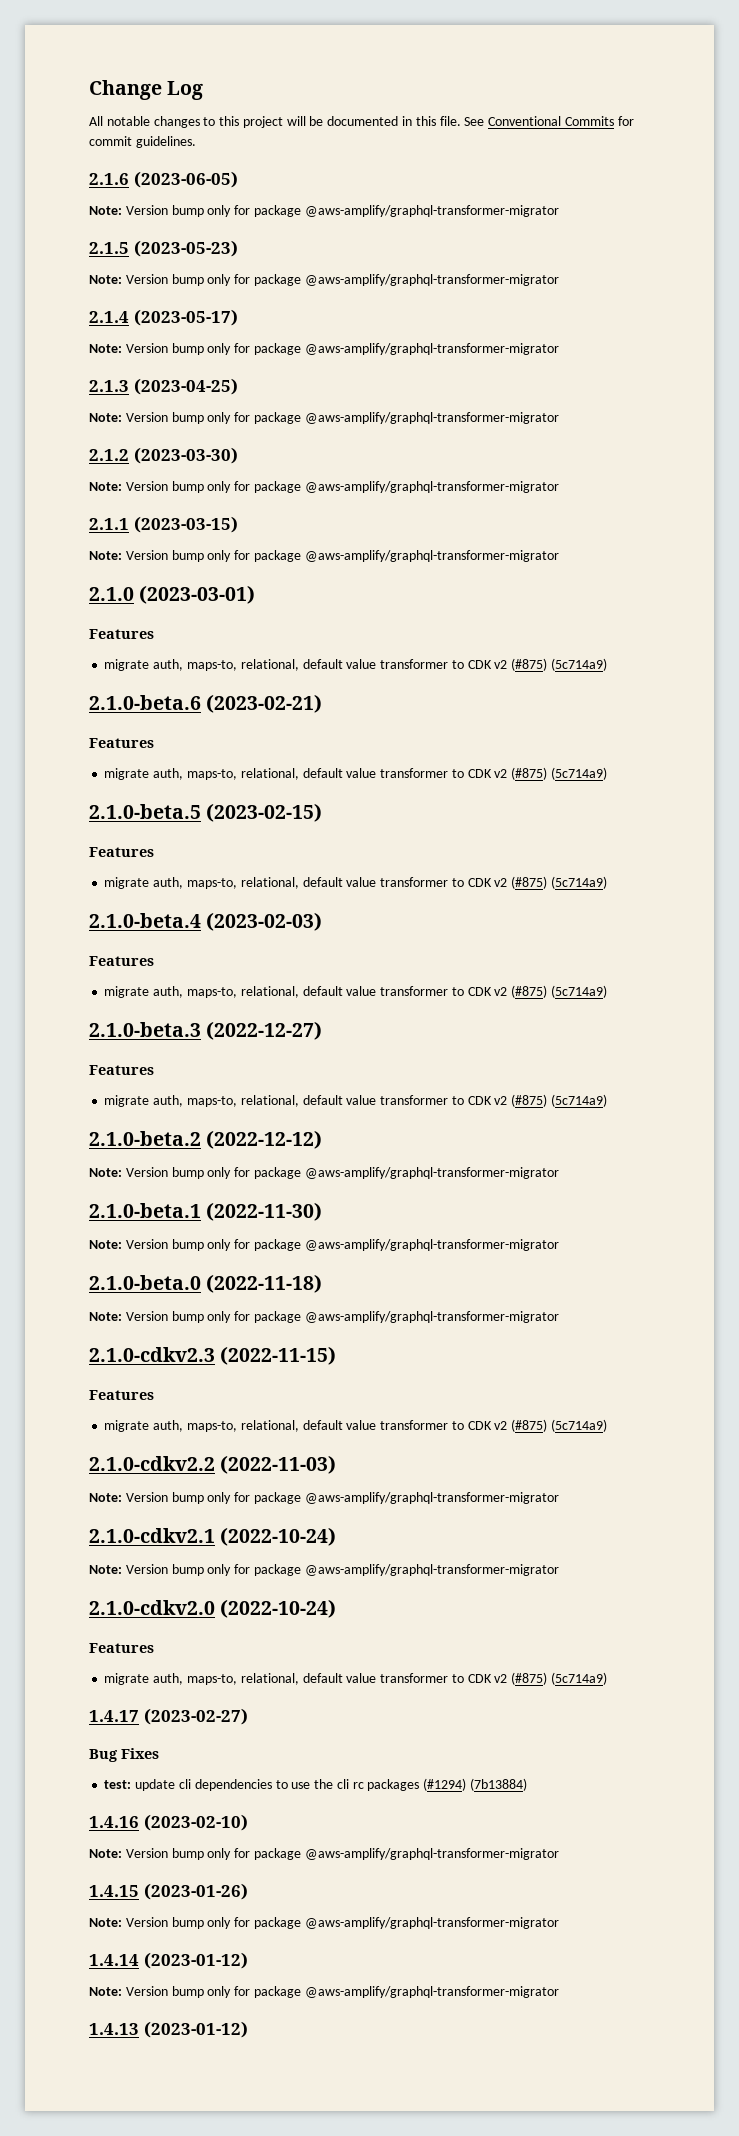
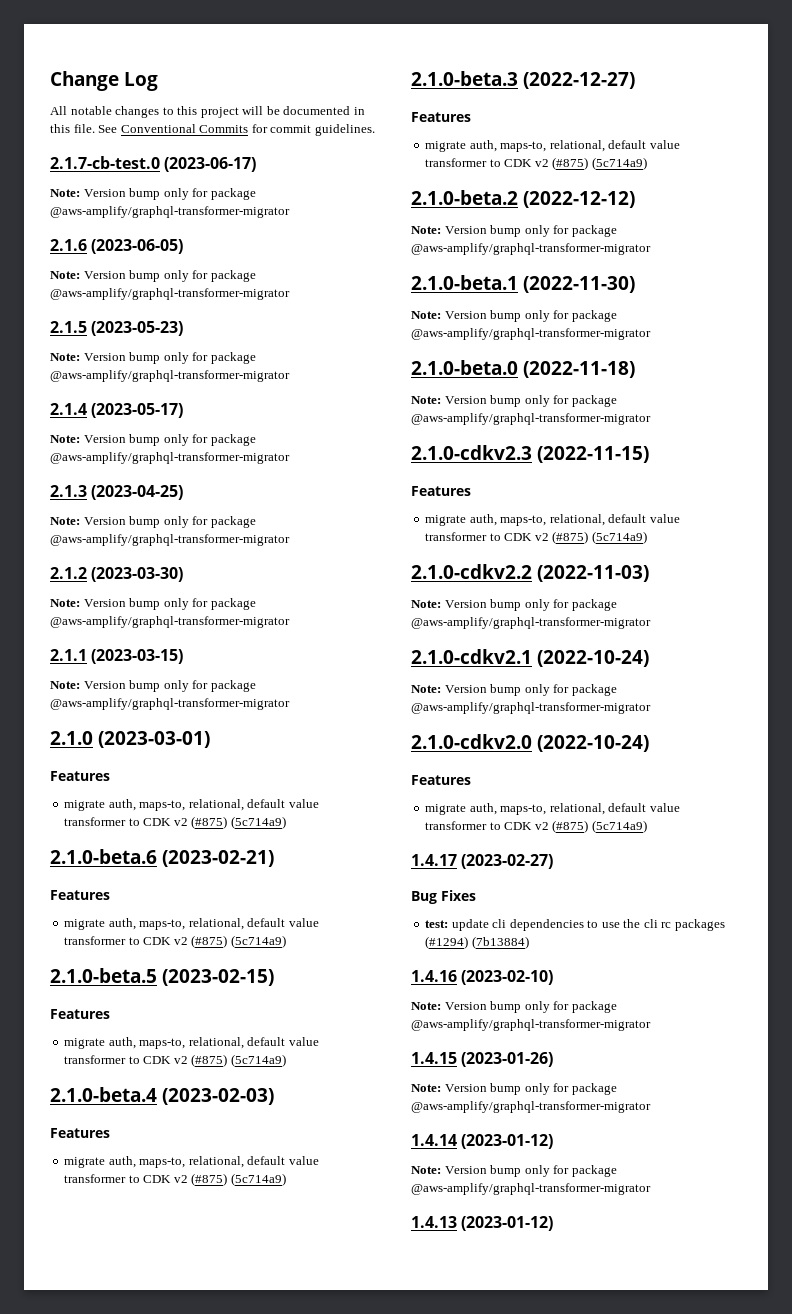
+ 2.1.7-cb-test.0 (2023-06-17)
+ Note: Version bump only for package @aws-amplify/graphql-transformer-migrator

